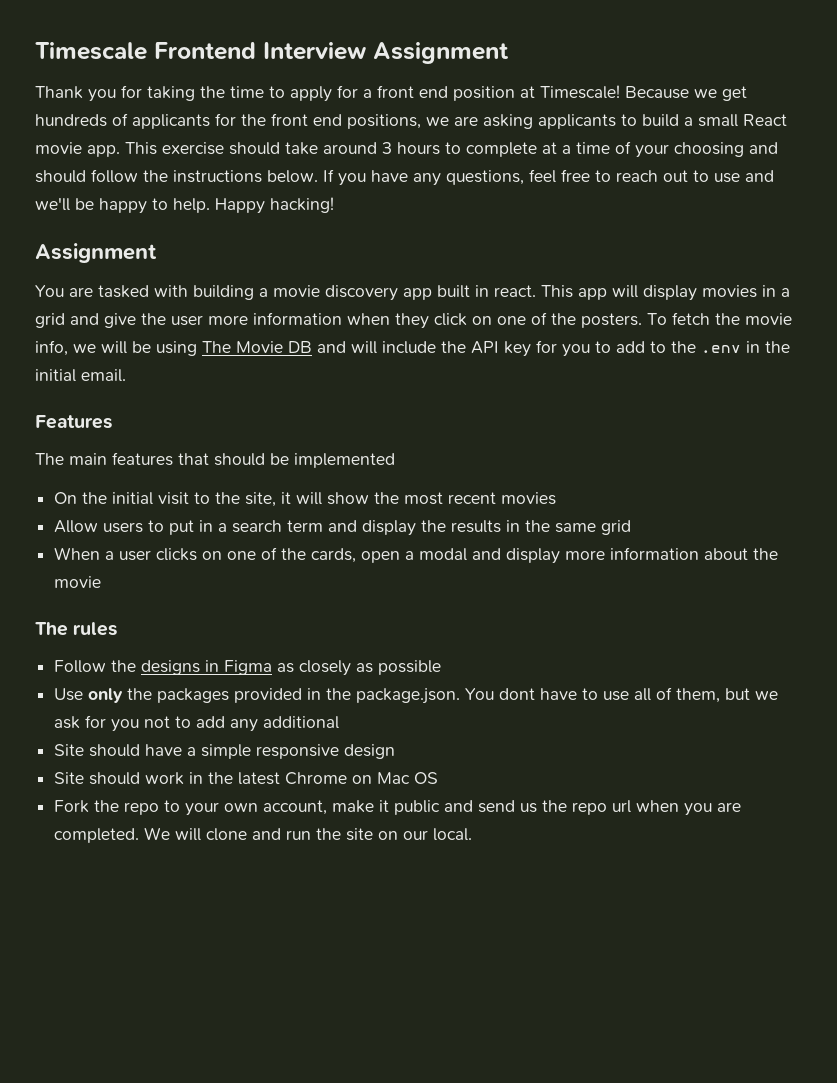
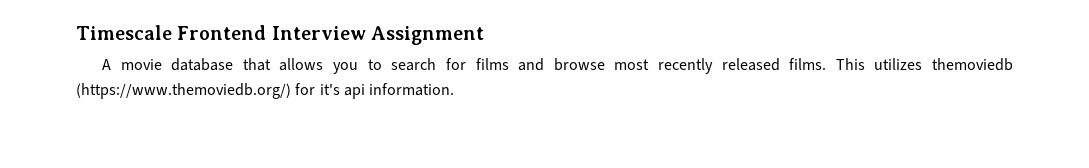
- Thank you for taking the time to apply for a front end position at Timescale! Because we get hundreds of applicants for the front end positions, we are asking applicants to build a small React movie app. This exercise should take around 3 hours to complete at a time of your choosing and should follow the instructions below. If you have any questions, feel free to reach out to use and we'll be happy to help. Happy hacking!
- Assignment
- You are tasked with building a movie discovery app built in react. This app will display movies in a grid and give the user more information when they click on one of the posters. To fetch the movie info, we will be using The Movie DB and will include the API key for you to add to the .env in the initial email.
- Features
- The main features that should be implemented
- On the initial visit to the site, it will show the most recent movies
- Allow users to put in a search term and display the results in the same grid
- When a user clicks on one of the cards, open a modal and display more information about the movie
- The rules
- Follow the designs in Figma as closely as possible
- Use only the packages provided in the package.json. You dont have to use all of them, but we ask for you not to add any additional
- Site should have a simple responsive design
- Site should work in the latest Chrome on Mac OS
- Fork the repo to your own account, make it public and send us the repo url when you are completed. We will clone and run the site on our local.
+ A movie database that allows you to search for films and browse most recently released films. This utilizes themoviedb (https://www.themoviedb.org/) for it's api information.

